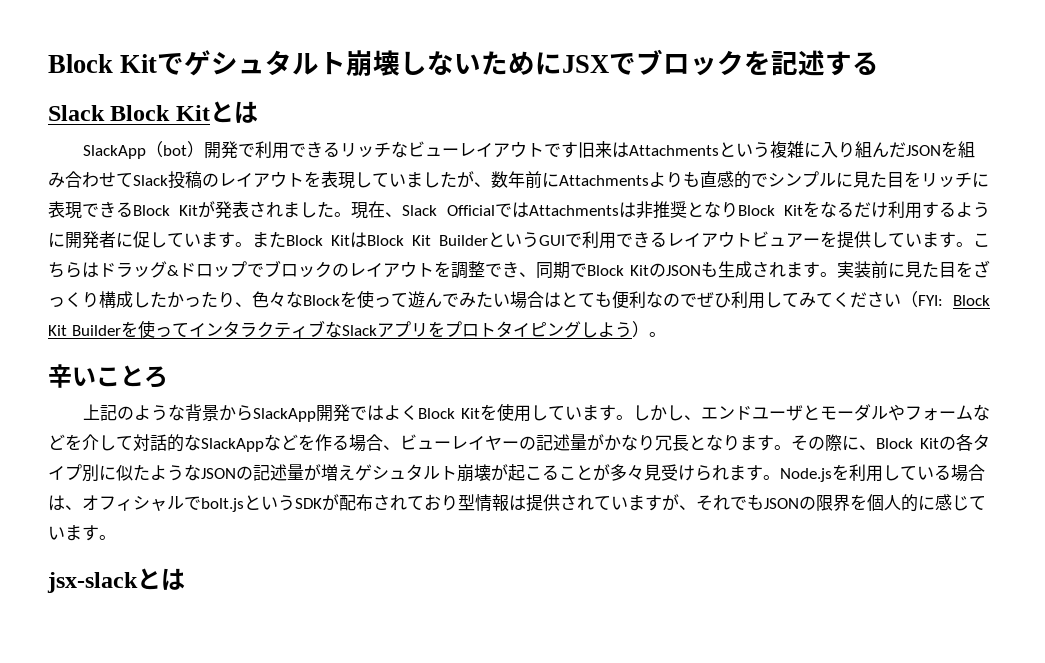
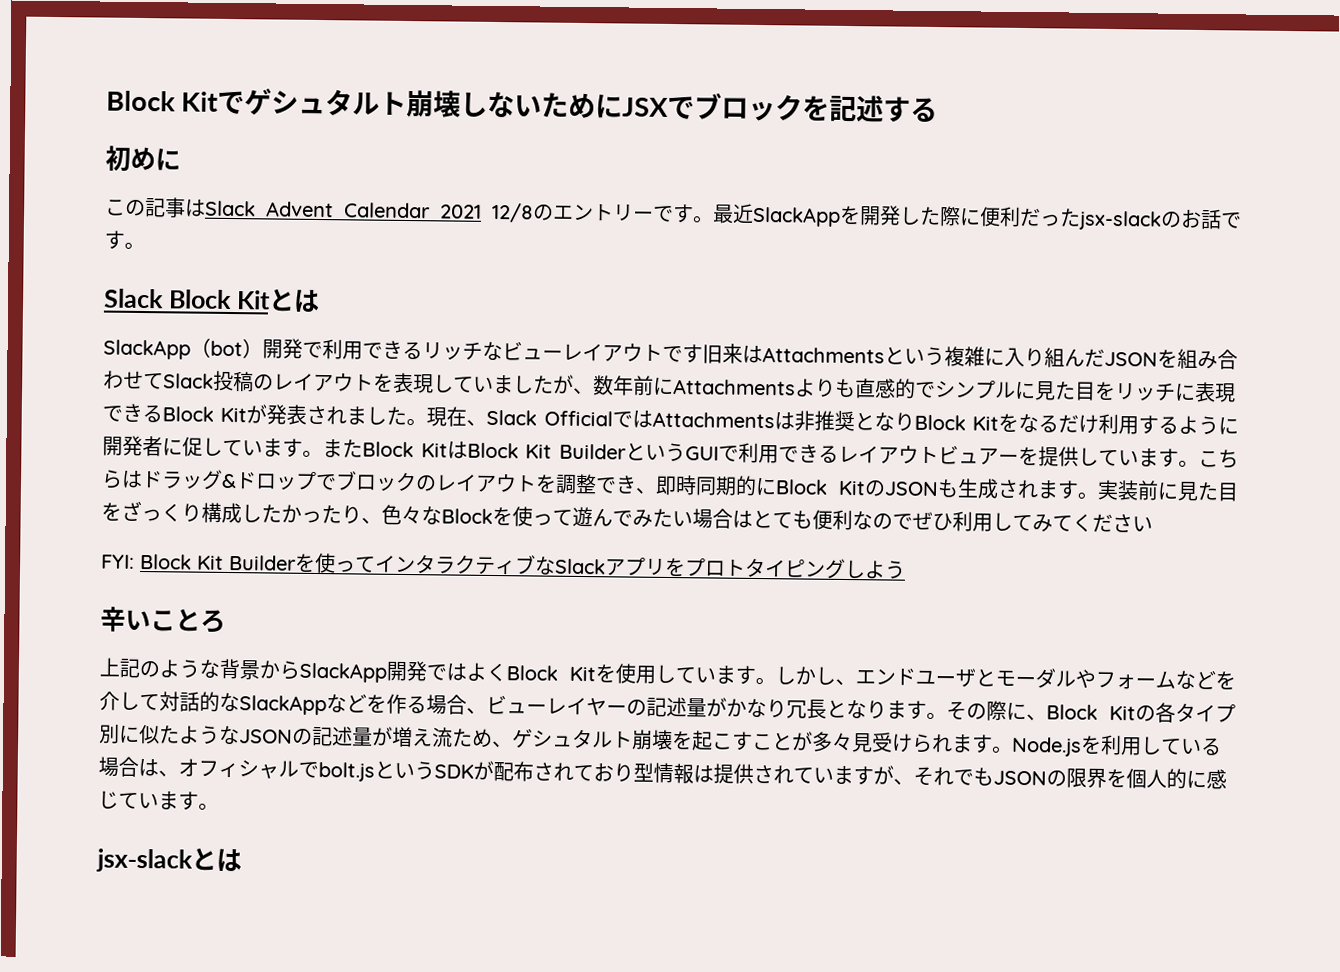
+ 初めに
+ この記事はSlack Advent Calendar 2021 12/8のエントリーです。最近SlackAppを開発した際に便利だったjsx-slackのお話です。
- こちらはドラッグ&ドロップでブロックのレイアウトを調整でき、同期でBlock KitのJSONも生成されます。
+ こちらはドラッグ&ドロップでブロックのレイアウトを調整でき、即時同期的にBlock KitのJSONも生成されます。
- 実装前に見た目をざっくり構成したかったり、色々なBlockを使って遊んでみたい場合はとても便利なのでぜひ利用してみてください（FYI: Block Kit Builderを使ってインタラクティブなSlackアプリをプロトタイピングしよう）。
+ 実装前に見た目をざっくり構成したかったり、色々なBlockを使って遊んでみたい場合はとても便利なのでぜひ利用してみてください
+ FYI: Block Kit Builderを使ってインタラクティブなSlackアプリをプロトタイピングしよう
- その際に、Block Kitの各タイプ別に似たようなJSONの記述量が増えゲシュタルト崩壊が起こることが多々見受けられます。
+ その際に、Block Kitの各タイプ別に似たようなJSONの記述量が増え流ため、ゲシュタルト崩壊を起こすことが多々見受けられます。

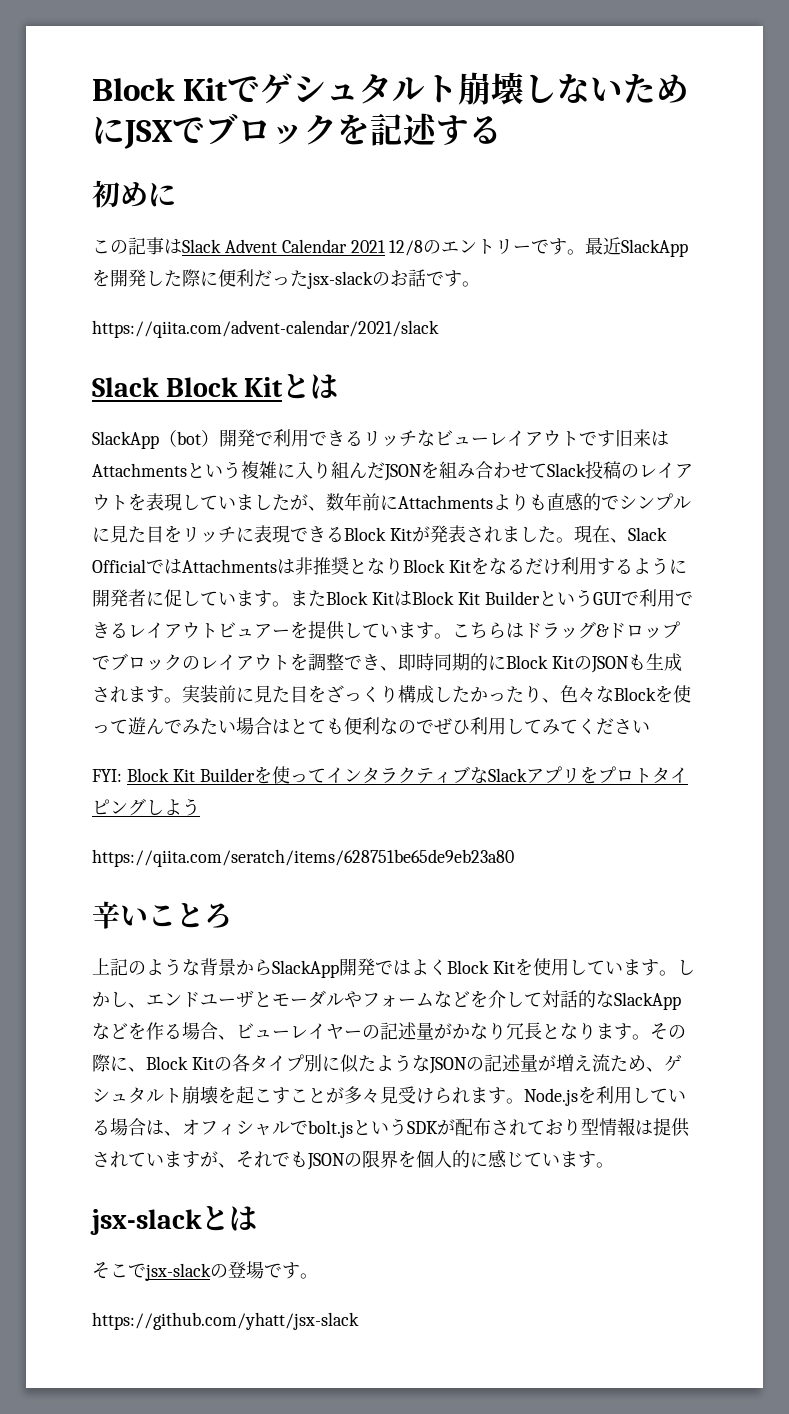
+ https://qiita.com/advent-calendar/2021/slack
+ https://qiita.com/seratch/items/628751be65de9eb23a80
+ そこでjsx-slackの登場です。
+ https://github.com/yhatt/jsx-slack

